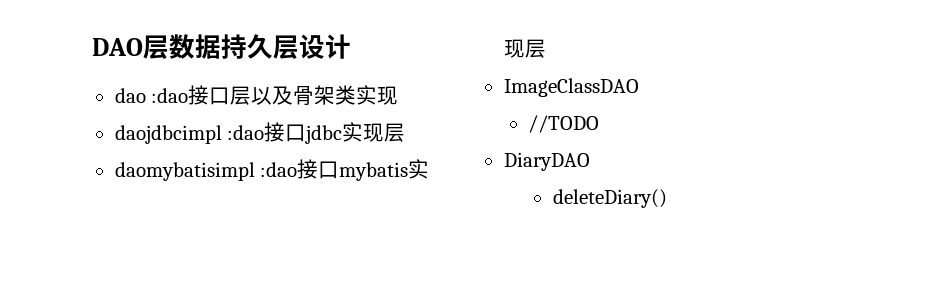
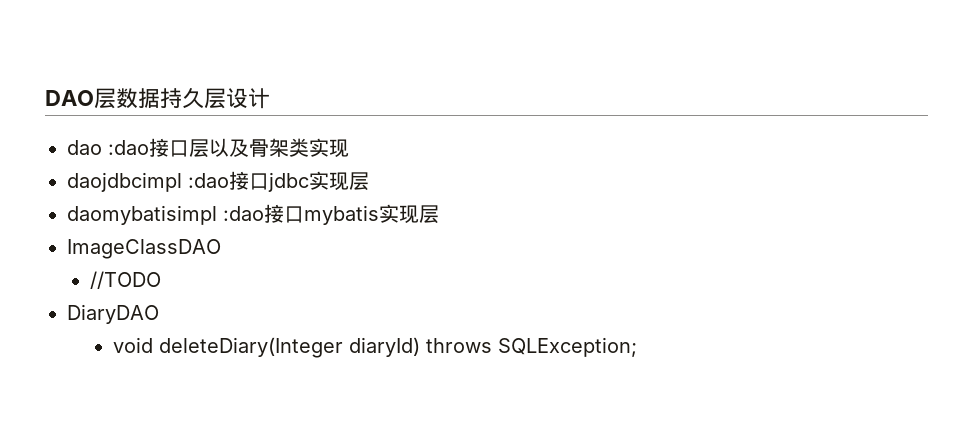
- deleteDiary()
+ void deleteDiary(Integer diaryId) throws SQLException;

